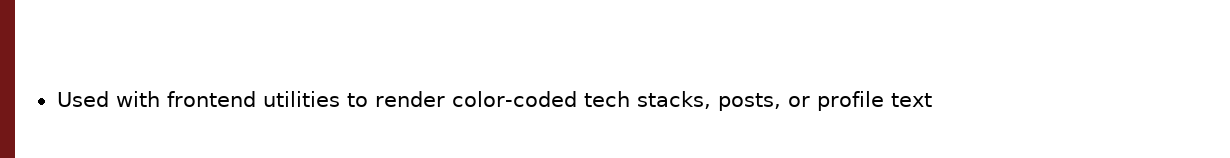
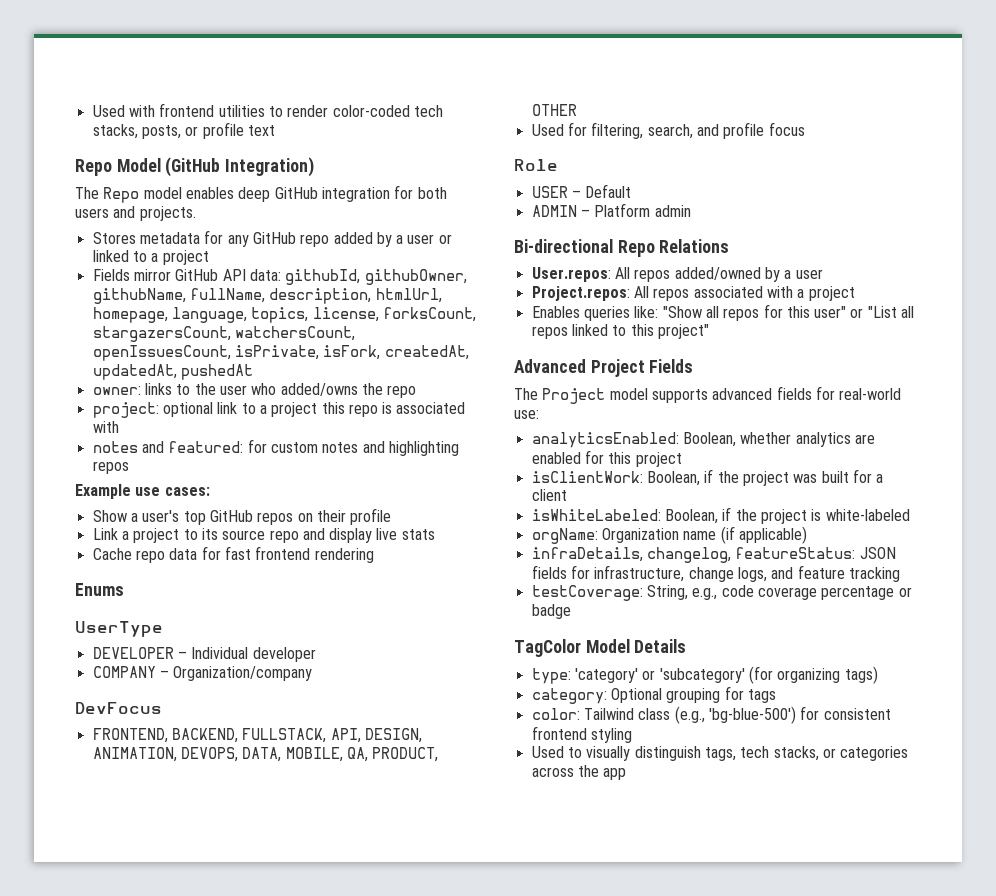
+ Repo Model (GitHub Integration)
+ The Repo model enables deep GitHub integration for both users and projects.
+ Stores metadata for any GitHub repo added by a user or linked to a project
+ Fields mirror GitHub API data: githubId, githubOwner, githubName, fullName, description, htmlUrl, homepage, language, topics, license, forksCount, stargazersCount, watchersCount, openIssuesCount, isPrivate, isFork, createdAt, updatedAt, pushedAt
+ owner: links to the user who added/owns the repo
+ project: optional link to a project this repo is associated with
+ notes and featured: for custom notes and highlighting repos
+ Example use cases:
+ Show a user's top GitHub repos on their profile
+ Link a project to its source repo and display live stats
+ Cache repo data for fast frontend rendering
+ Enums
+ UserType
+ DEVELOPER – Individual developer
+ COMPANY – Organization/company
+ DevFocus
+ FRONTEND, BACKEND, FULLSTACK, API, DESIGN, ANIMATION, DEVOPS, DATA, MOBILE, QA, PRODUCT, OTHER
+ Used for filtering, search, and profile focus
+ Role
+ USER – Default
+ ADMIN – Platform admin
+ Bi-directional Repo Relations
+ User.repos: All repos added/owned by a user
+ Project.repos: All repos associated with a project
+ Enables queries like: "Show all repos for this user" or "List all repos linked to this project"
+ Advanced Project Fields
+ The Project model supports advanced fields for real-world use:
+ analyticsEnabled: Boolean, whether analytics are enabled for this project
+ isClientWork: Boolean, if the project was built for a client
+ isWhiteLabeled: Boolean, if the project is white-labeled
+ orgName: Organization name (if applicable)
+ infraDetails, changelog, featureStatus: JSON fields for infrastructure, change logs, and feature tracking
+ testCoverage: String, e.g., code coverage percentage or badge
+ TagColor Model Details
+ type: 'category' or 'subcategory' (for organizing tags)
+ category: Optional grouping for tags
+ color: Tailwind class (e.g., 'bg-blue-500') for consistent frontend styling
+ Used to visually distinguish tags, tech stacks, or categories across the app

